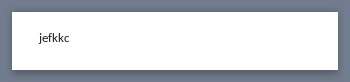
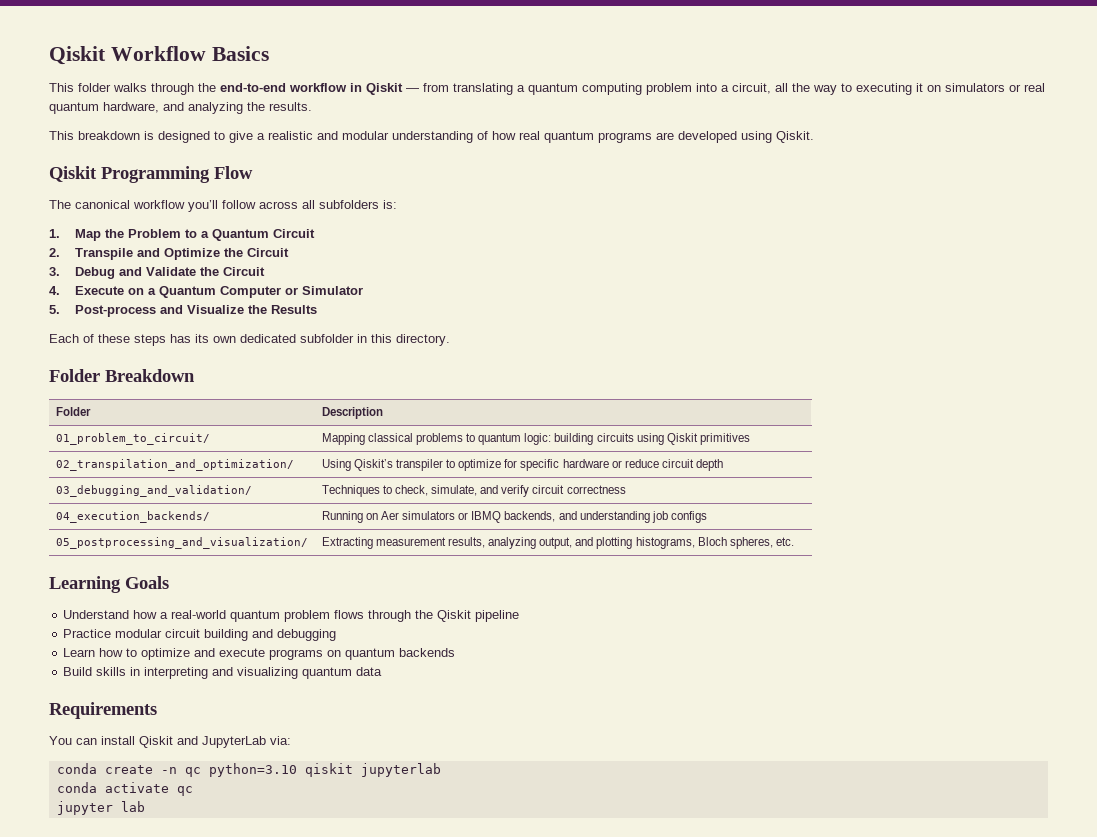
- jefkkc
+ Qiskit Workflow Basics
+ This folder walks through the end-to-end workflow in Qiskit — from translating a quantum computing problem into a circuit, all the way to executing it on simulators or real quantum hardware, and analyzing the results.
+ This breakdown is designed to give a realistic and modular understanding of how real quantum programs are developed using Qiskit.
+ Qiskit Programming Flow
+ The canonical workflow you’ll follow across all subfolders is:
+ 1. Map the Problem to a Quantum Circuit
+ 2. Transpile and Optimize the Circuit
+ 3. Debug and Validate the Circuit
+ 4. Execute on a Quantum Computer or Simulator
+ 5. Post-process and Visualize the Results
+ Each of these steps has its own dedicated subfolder in this directory.
+ Folder Breakdown
+ Folder | Description
+ 01_problem_to_circuit/ | Mapping classical problems to quantum logic: building circuits using Qiskit primitives
+ 02_transpilation_and_optimization/ | Using Qiskit’s transpiler to optimize for specific hardware or reduce circuit depth
+ 03_debugging_and_validation/ | Techniques to check, simulate, and verify circuit correctness
+ 04_execution_backends/ | Running on Aer simulators or IBMQ backends, and understanding job configs
+ 05_postprocessing_and_visualization/ | Extracting measurement results, analyzing output, and plotting histograms, Bloch spheres, etc.
+ Learning Goals
+ Understand how a real-world quantum problem flows through the Qiskit pipeline
+ Practice modular circuit building and debugging
+ Learn how to optimize and execute programs on quantum backends
+ Build skills in interpreting and visualizing quantum data
+ Requirements
+ You can install Qiskit and JupyterLab via:
+ conda create -n qc python=3.10 qiskit jupyterlab
+ conda activate qc
+ jupyter lab

